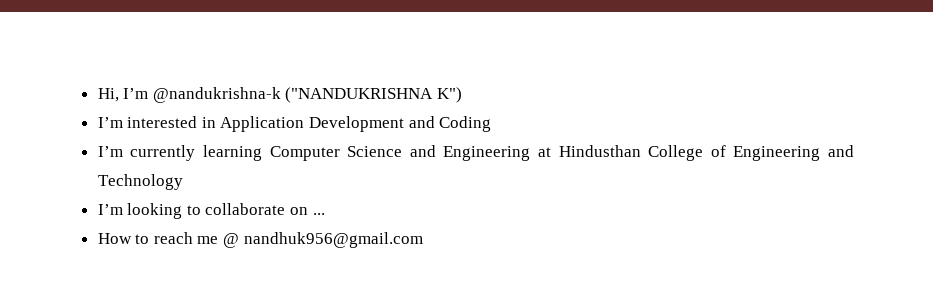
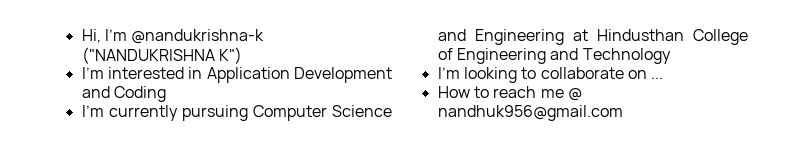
- I’m currently learning Computer Science and Engineering at Hindusthan College of Engineering and Technology
+ I’m currently pursuing Computer Science and Engineering at Hindusthan College of Engineering and Technology

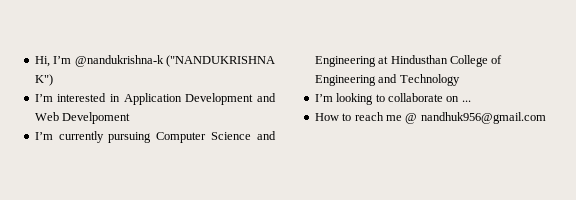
- I’m interested in Application Development and Coding
+ I’m interested in Application Development and Web Develpoment

